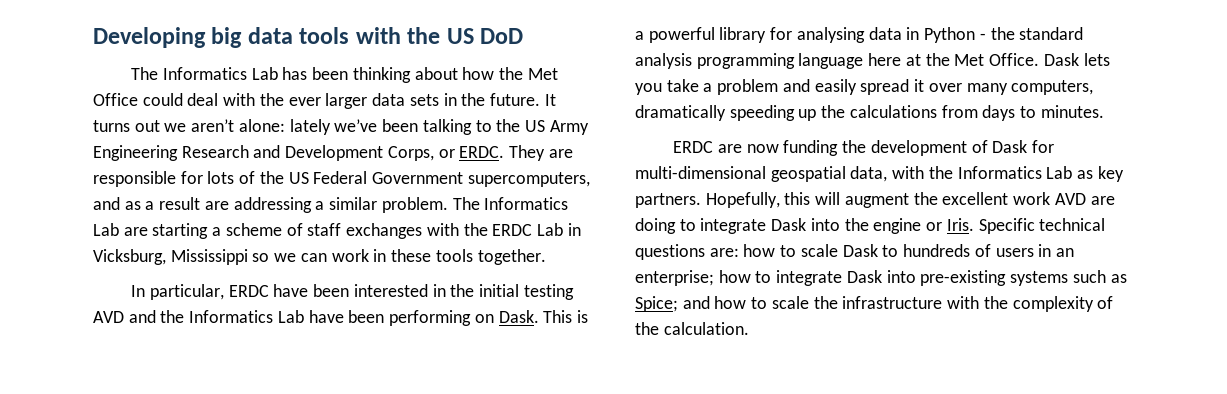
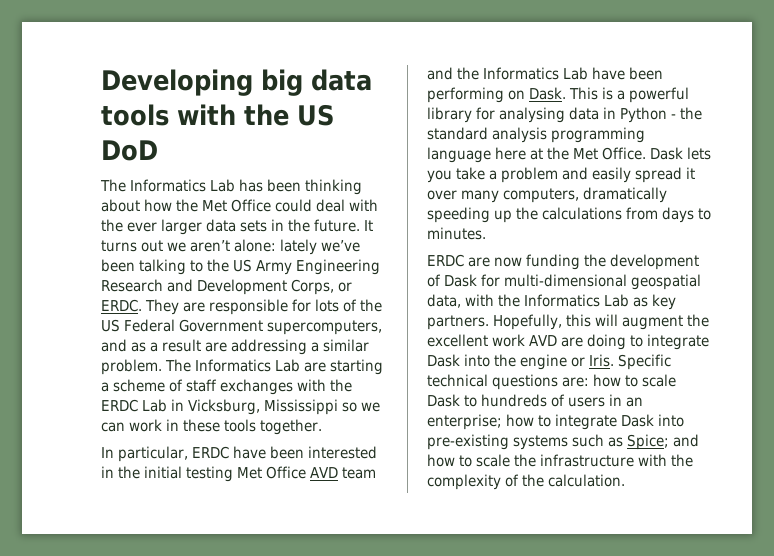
- In particular, ERDC have been interested in the initial testing AVD and the Informatics Lab have been performing on Dask.
+ In particular, ERDC have been interested in the initial testing Met Office AVD team and the Informatics Lab have been performing on Dask.

